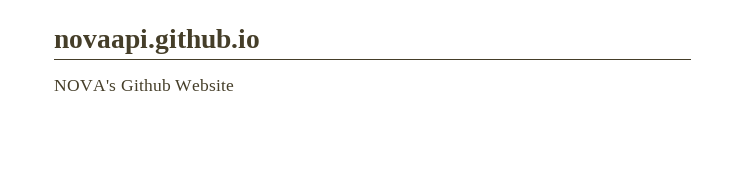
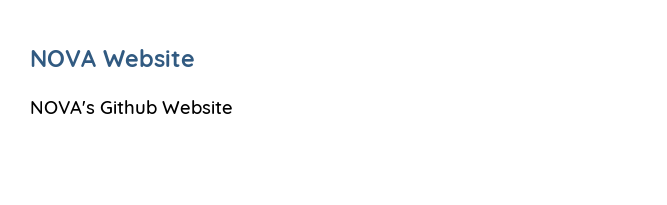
- novaapi.github.io
+ NOVA Website

